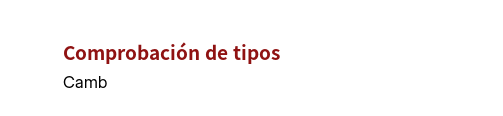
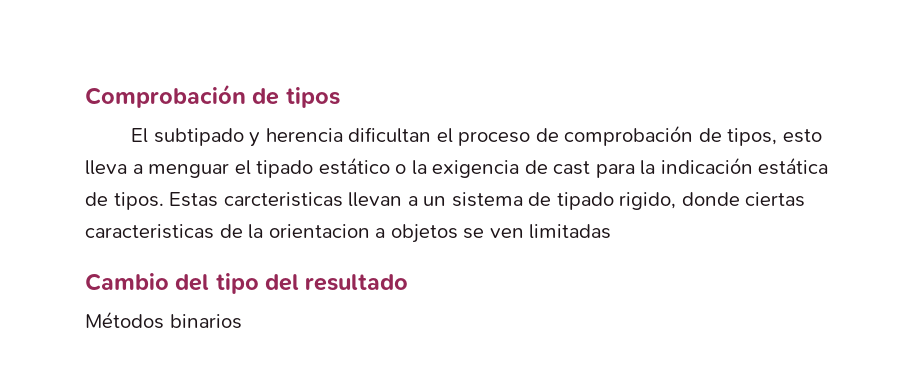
- Camb
+ El subtipado y herencia dificultan el proceso de comprobación de tipos, esto lleva a menguar el tipado estático o la exigencia de cast para la indicación estática de tipos. Estas carcteristicas llevan a un sistema de tipado rigido, donde ciertas caracteristicas de la orientacion a objetos se ven limitadas
+ Cambio del tipo del resultado
+ Métodos binarios

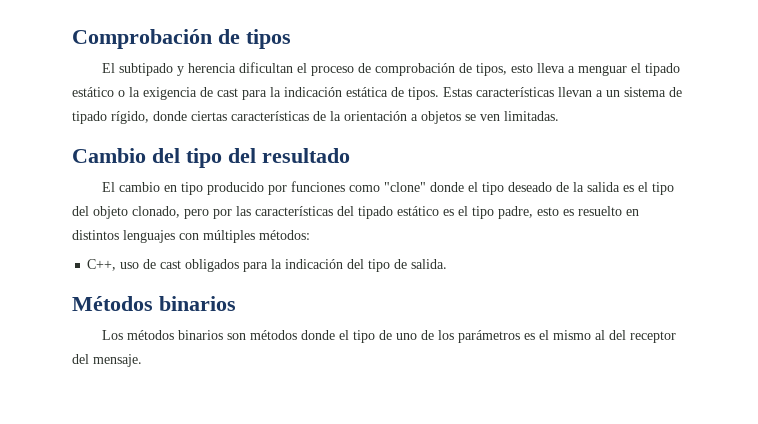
- Estas carcteristicas llevan a un sistema de tipado rigido, donde ciertas caracteristicas de la orientacion a objetos se ven limitadas
+ Estas características llevan a un sistema de tipado rígido, donde ciertas características de la orientación a objetos se ven limitadas.
+ El cambio en tipo producido por funciones como "clone" donde el tipo deseado de la salida es el tipo del objeto clonado, pero por las características del tipado estático es el tipo padre, esto es resuelto en distintos lenguajes con múltiples métodos:
+ C++, uso de cast obligados para la indicación del tipo de salida.
  Métodos binarios
+ Los métodos binarios son métodos donde el tipo de uno de los parámetros es el mismo al del receptor del mensaje.

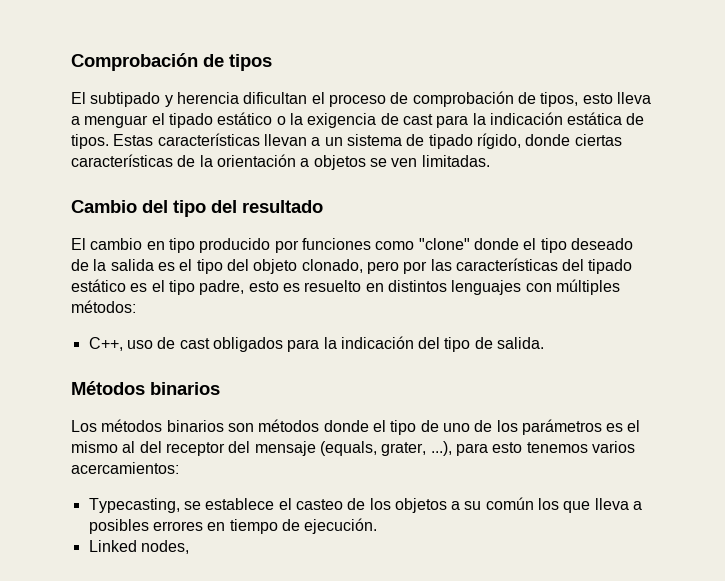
- Los métodos binarios son métodos donde el tipo de uno de los parámetros es el mismo al del receptor del mensaje.
+ Los métodos binarios son métodos donde el tipo de uno de los parámetros es el mismo al del receptor del mensaje (equals, grater, ...), para esto tenemos varios acercamientos:
+ Typecasting, se establece el casteo de los objetos a su común los que lleva a posibles errores en tiempo de ejecución.
+ Linked nodes,

